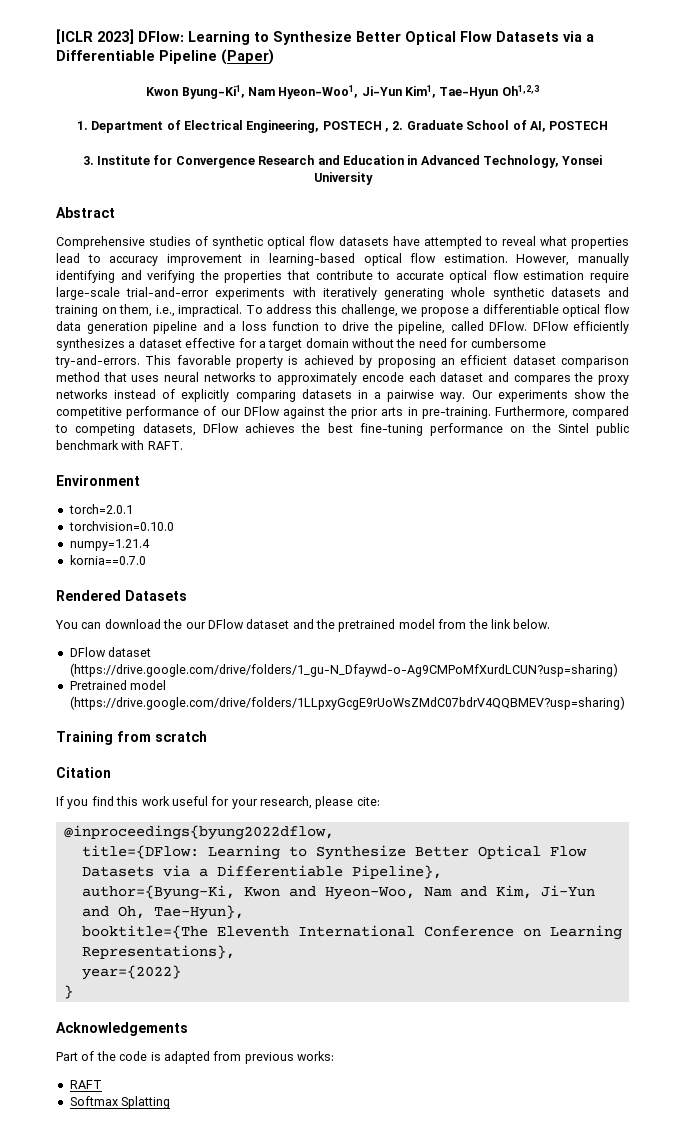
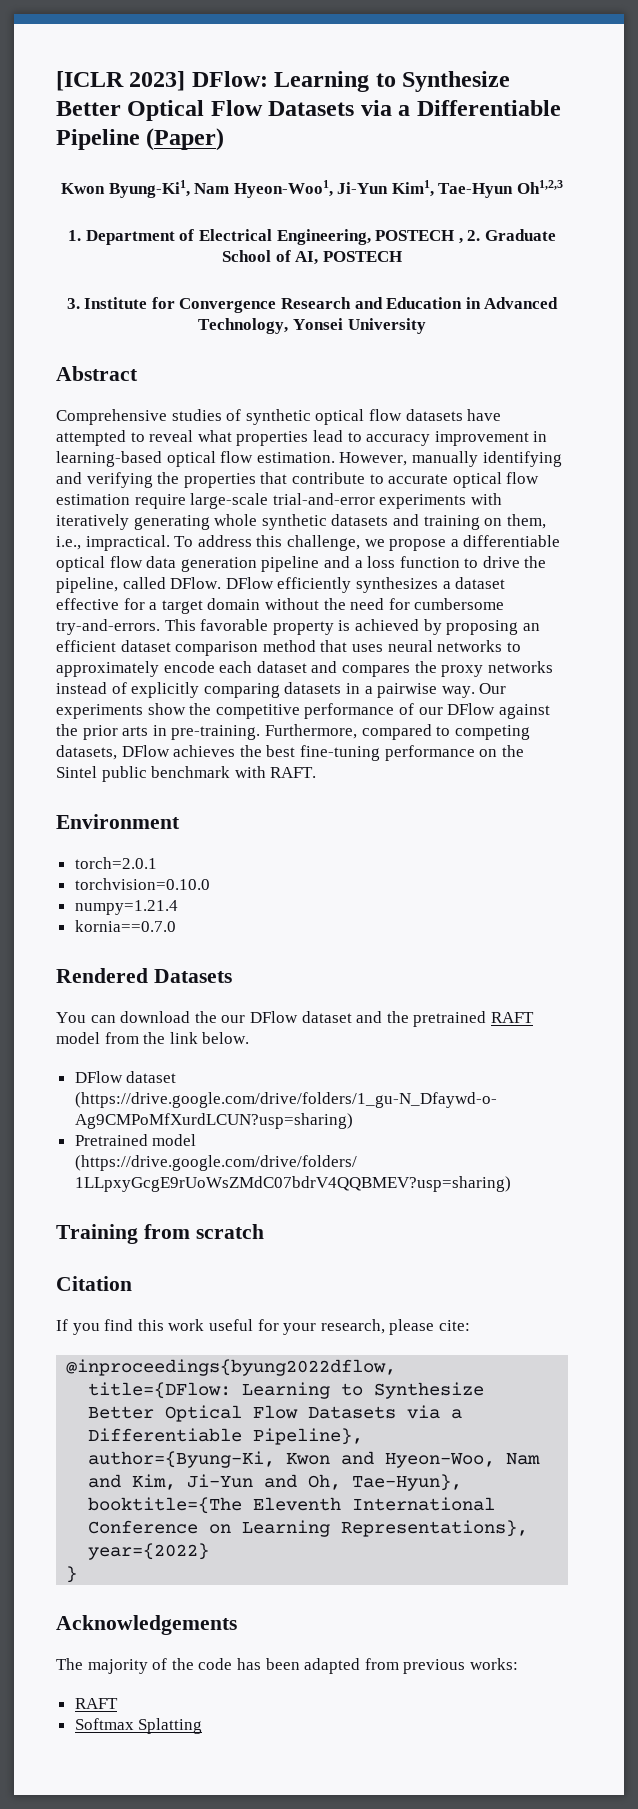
- You can download the our DFlow dataset and the pretrained model from the link below.
+ You can download the our DFlow dataset and the pretrained RAFT model from the link below.
- Part of the code is adapted from previous works:
+ The majority of the code has been adapted from previous works:

